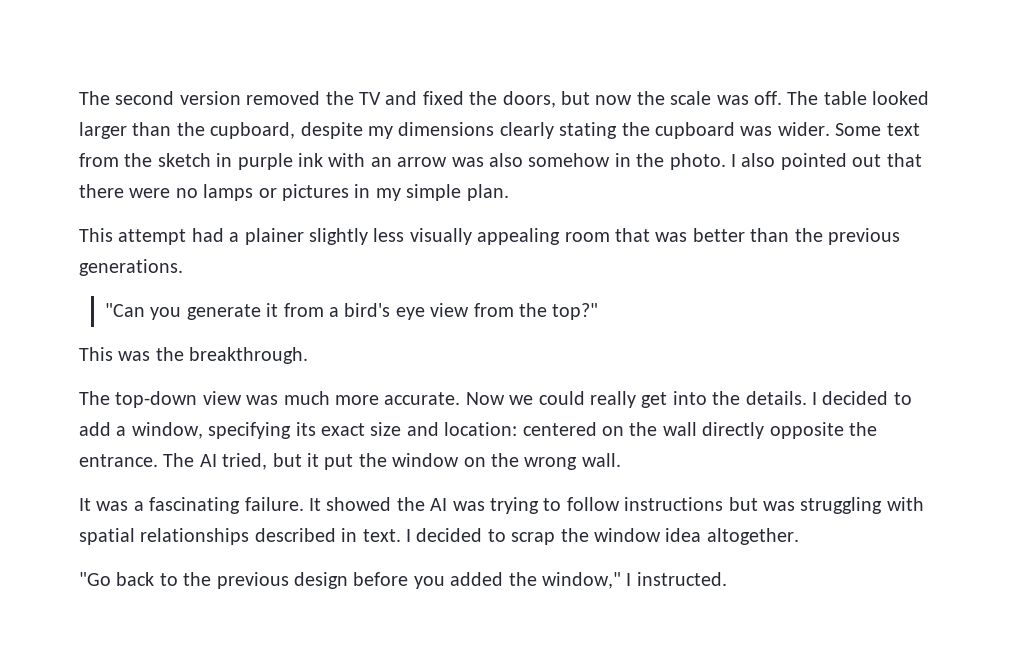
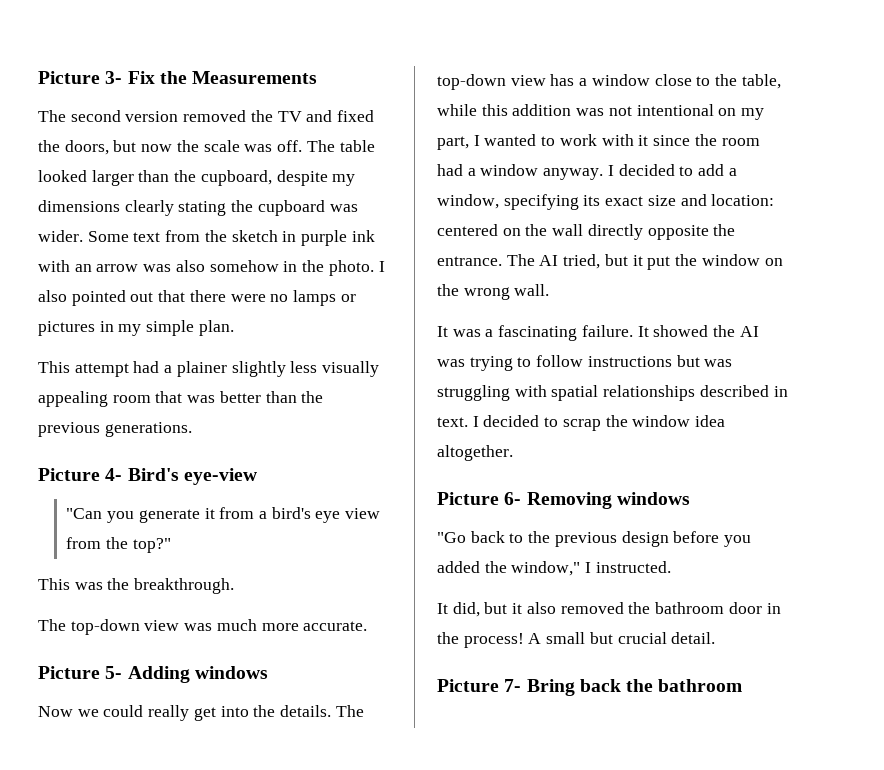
+ Picture 3- Fix the Measurements
+ Picture 4- Bird's eye-view
- The top-down view was much more accurate. Now we could really get into the details.
+ The top-down view was much more accurate.
+ Picture 5- Adding windows
+ Now we could really get into the details.
+ The top-down view has a window close to the table, while this addition was not intentional on my part, I wanted to work with it since the room had a window anyway.
+ Picture 6- Removing windows
+ It did, but it also removed the bathroom door in the process! A small but crucial detail.
+ Picture 7- Bring back the bathroom

